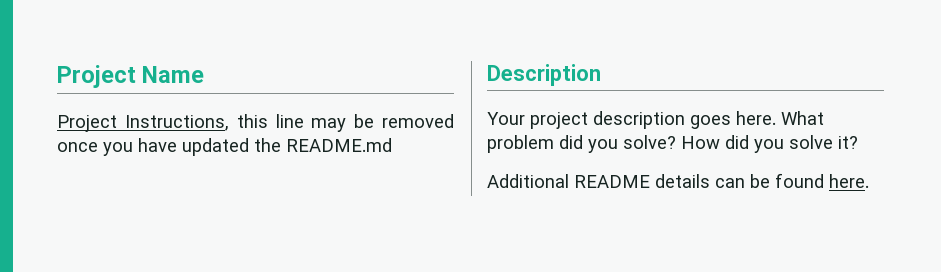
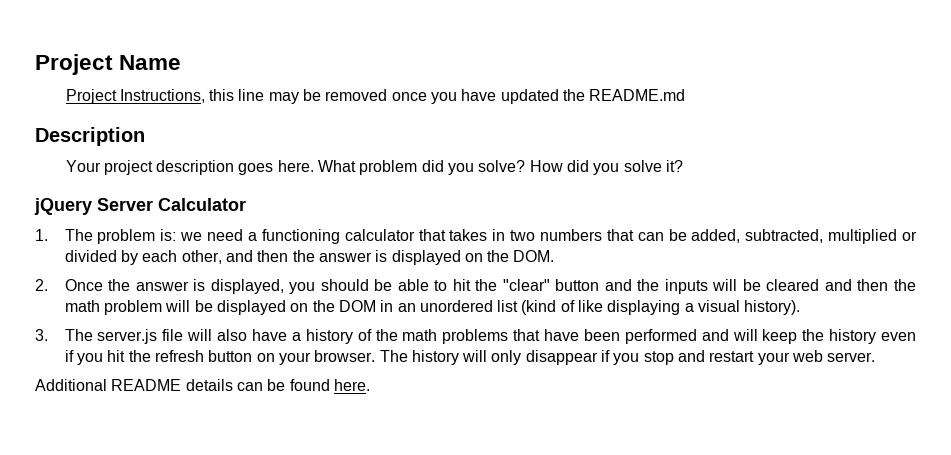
+ jQuery Server Calculator
+ 1. The problem is: we need a functioning calculator that takes in two numbers that can be added, subtracted, multiplied or divided by each other, and then the answer is displayed on the DOM.
+ 2. Once the answer is displayed, you should be able to hit the "clear" button and the inputs will be cleared and then the math problem will be displayed on the DOM in an unordered list (kind of like displaying a visual history).
+ 3. The server.js file will also have a history of the math problems that have been performed and will keep the history even if you hit the refresh button on your browser. The history will only disappear if you stop and restart your web server.

